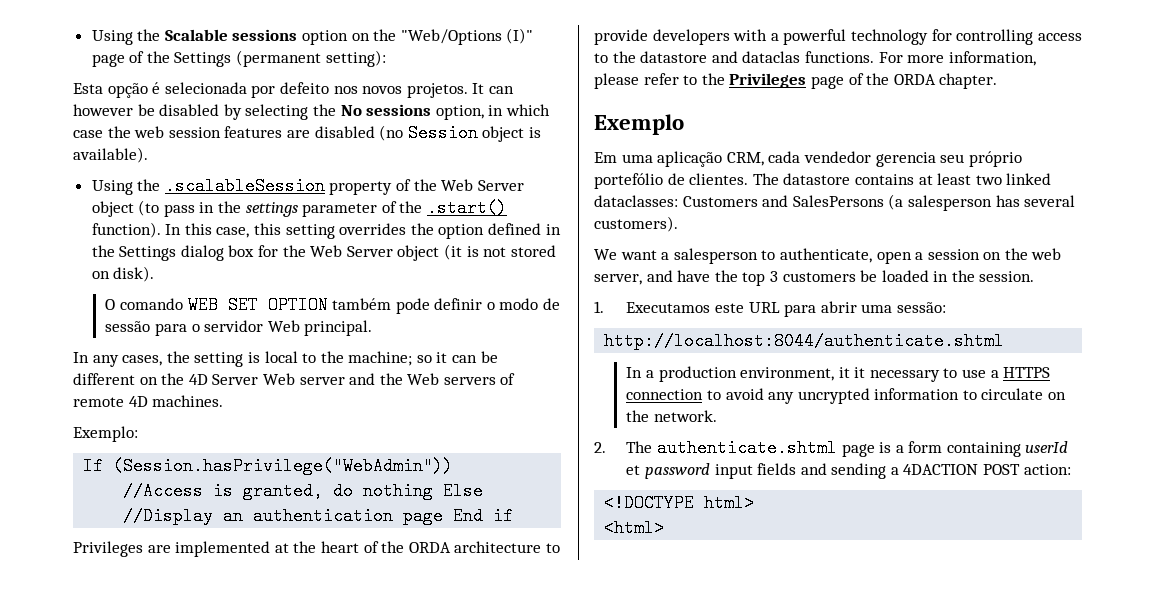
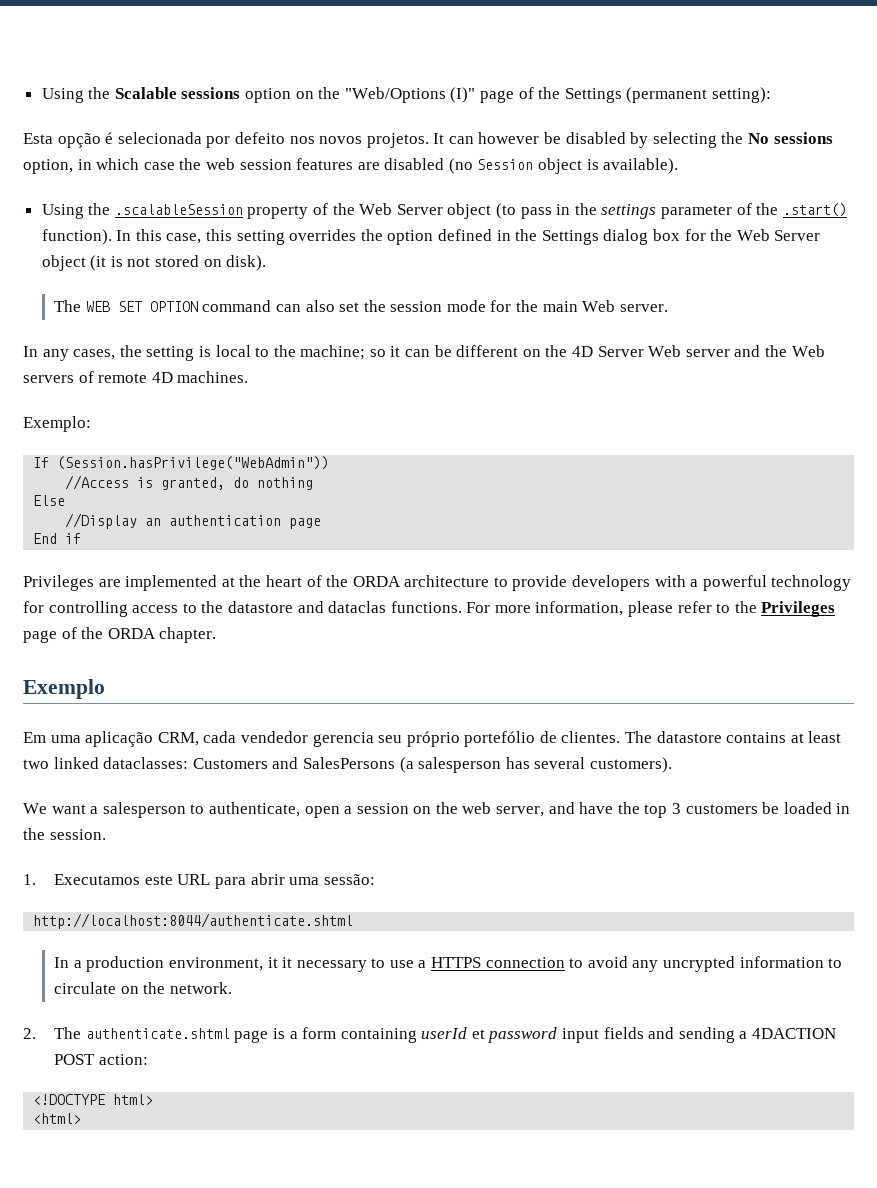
- O comando WEB SET OPTION também pode definir o modo de sessão para o servidor Web principal.
+ The WEB SET OPTION command can also set the session mode for the main Web server.
- //Access is granted, do nothing Else
+ //Access is granted, do nothing
+ Else
- //Display an authentication page End if
+ //Display an authentication page
+ End if

